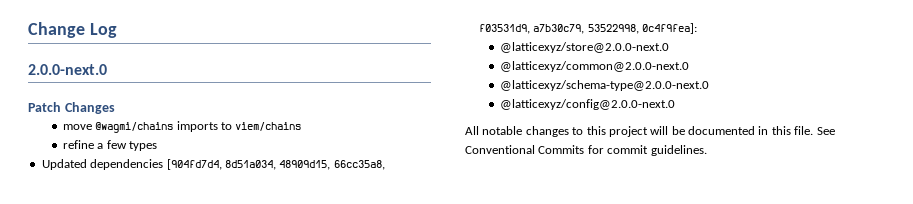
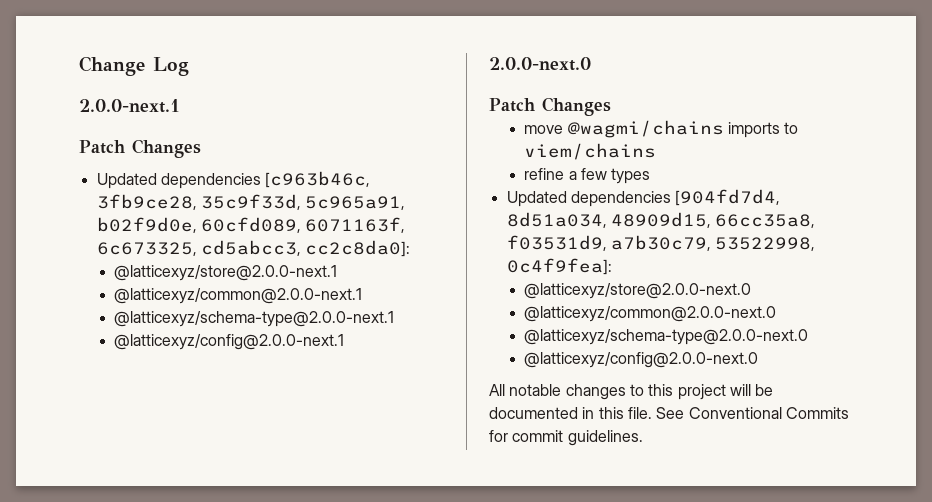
+ 2.0.0-next.1
+ Patch Changes
+ Updated dependencies [c963b46c, 3fb9ce28, 35c9f33d, 5c965a91, b02f9d0e, 60cfd089, 6071163f, 6c673325, cd5abcc3, cc2c8da0]:
+ @latticexyz/store@2.0.0-next.1
+ @latticexyz/common@2.0.0-next.1
+ @latticexyz/schema-type@2.0.0-next.1
+ @latticexyz/config@2.0.0-next.1

